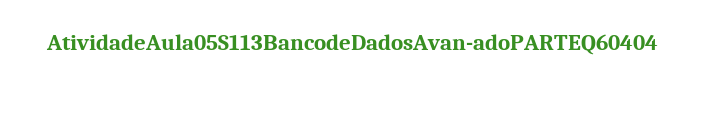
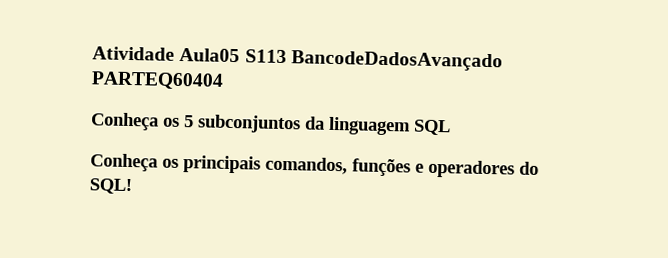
- AtividadeAula05S113BancodeDadosAvan-adoPARTEQ60404
+ Atividade Aula05 S113 BancodeDadosAvançado PARTEQ60404
+ Conheça os 5 subconjuntos da linguagem SQL
+ Conheça os principais comandos, funções e operadores do SQL!

